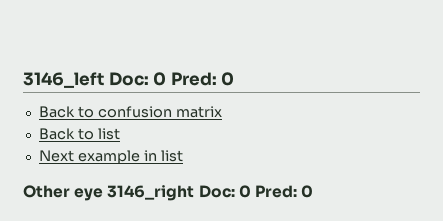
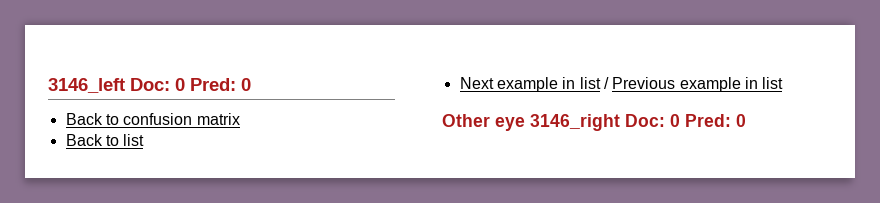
- Next example in list
+ Next example in list / Previous example in list

